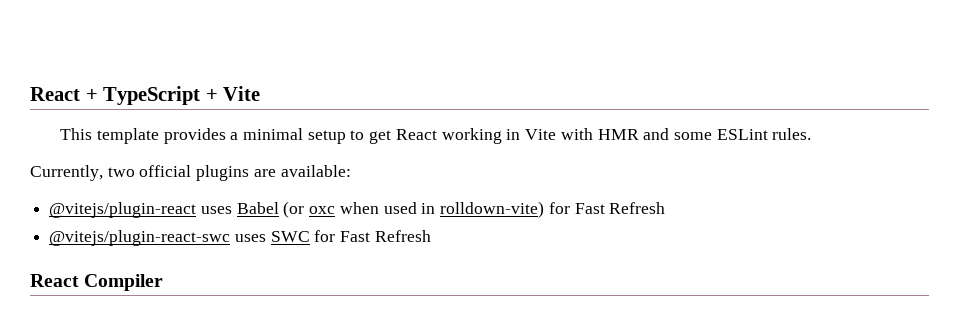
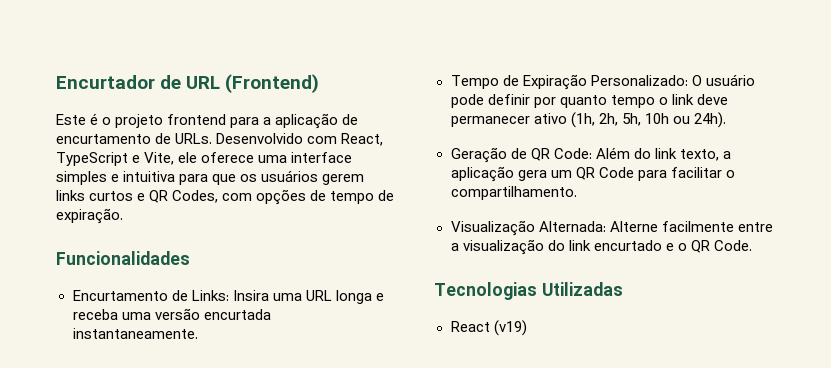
- React + TypeScript + Vite
- This template provides a minimal setup to get React working in Vite with HMR and some ESLint rules.
- Currently, two official plugins are available:
- @vitejs/plugin-react uses Babel (or oxc when used in rolldown-vite) for Fast Refresh
- @vitejs/plugin-react-swc uses SWC for Fast Refresh
- React Compiler
+ Encurtador de URL (Frontend)
+ Este é o projeto frontend para a aplicação de encurtamento de URLs. Desenvolvido com React, TypeScript e Vite, ele oferece uma interface simples e intuitiva para que os usuários gerem links curtos e QR Codes, com opções de tempo de expiração.
+ Funcionalidades
+ Encurtamento de Links: Insira uma URL longa e receba uma versão encurtada instantaneamente.
+ Tempo de Expiração Personalizado: O usuário pode definir por quanto tempo o link deve permanecer ativo (1h, 2h, 5h, 10h ou 24h).
+ Geração de QR Code: Além do link texto, a aplicação gera um QR Code para facilitar o compartilhamento.
+ Visualização Alternada: Alterne facilmente entre a visualização do link encurtado e o QR Code.
+ Tecnologias Utilizadas
+ React (v19)

